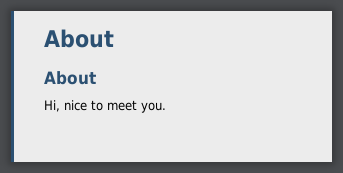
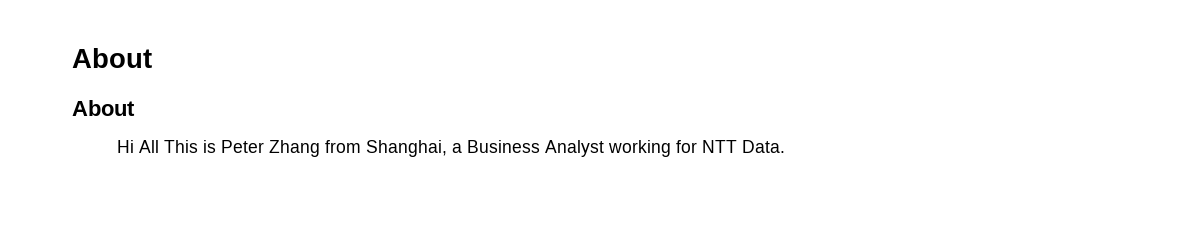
- Hi, nice to meet you.
+ Hi All This is Peter Zhang from Shanghai, a Business Analyst working for NTT Data.

